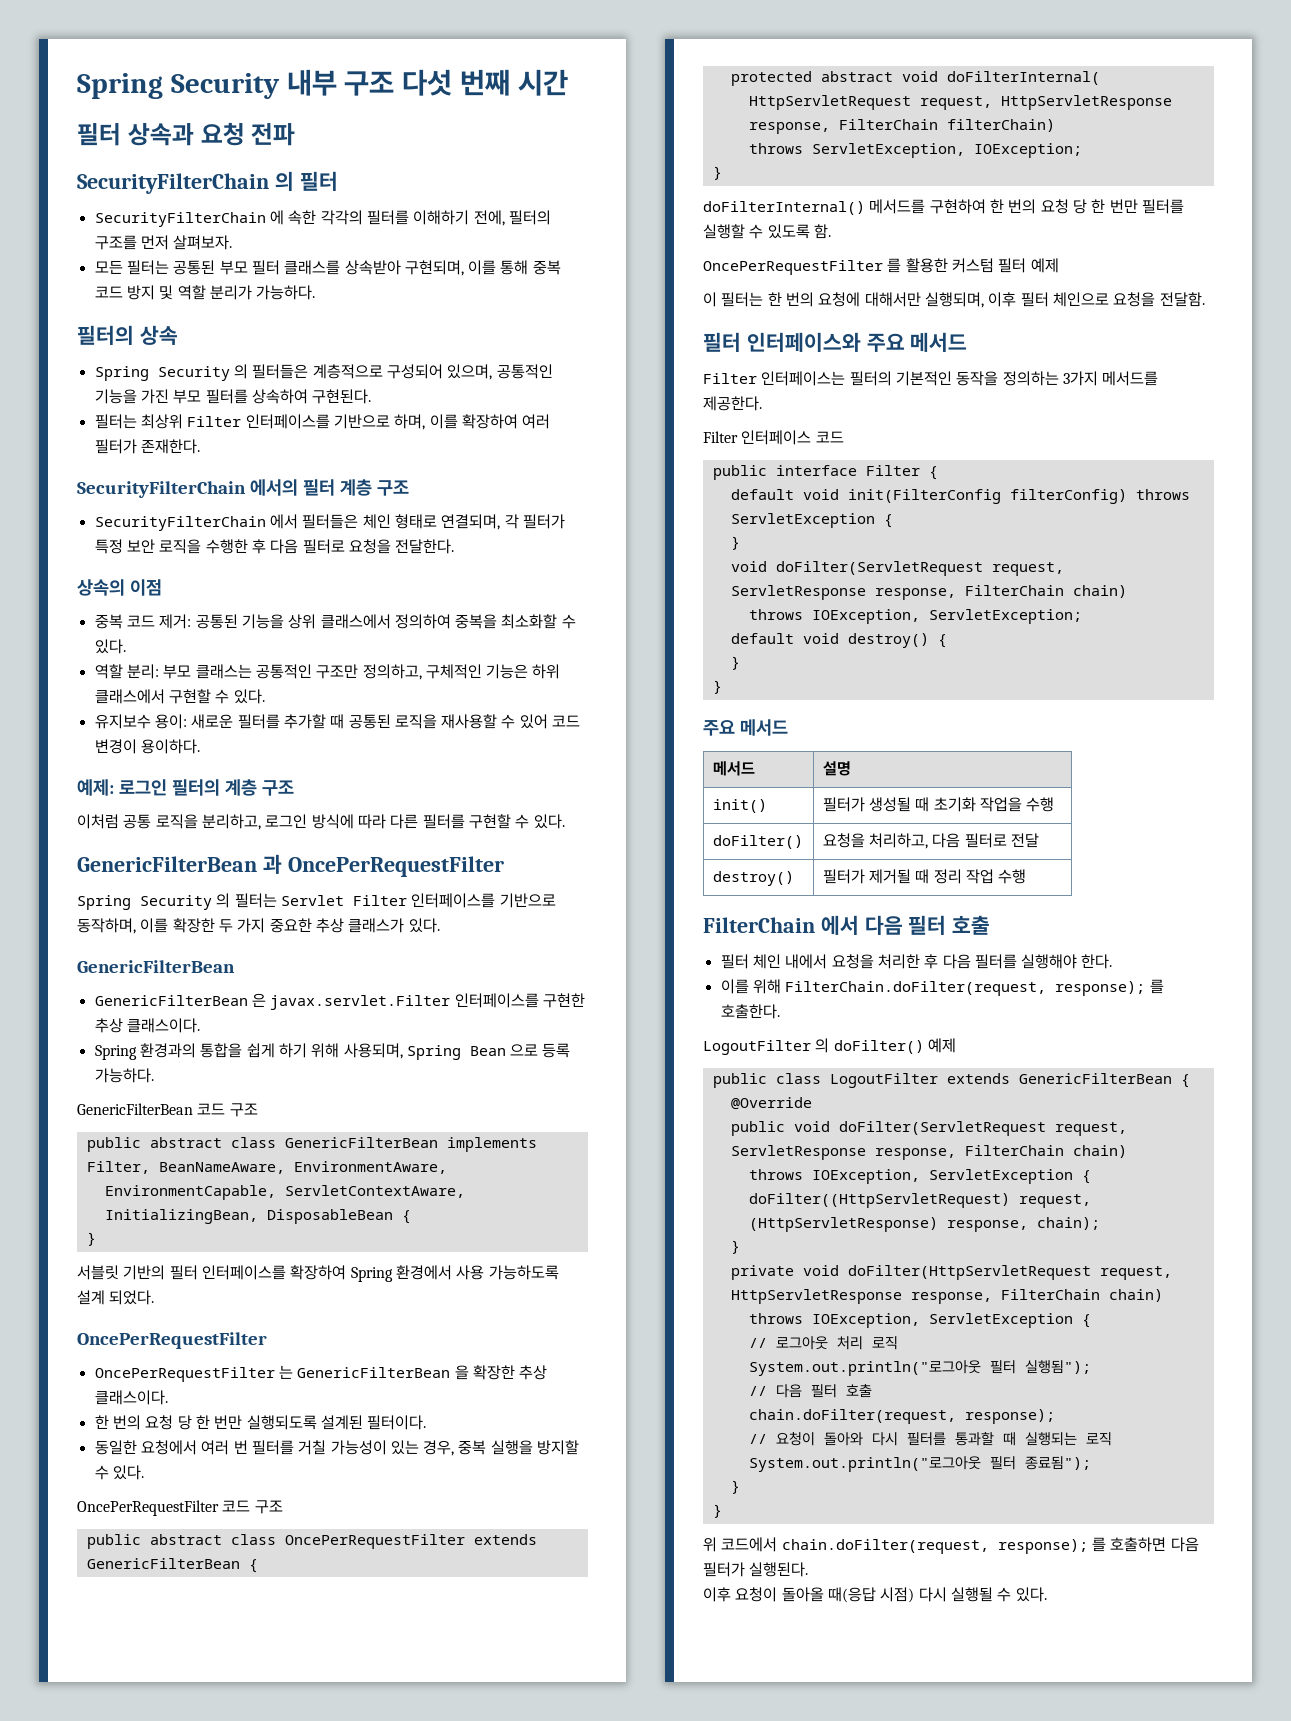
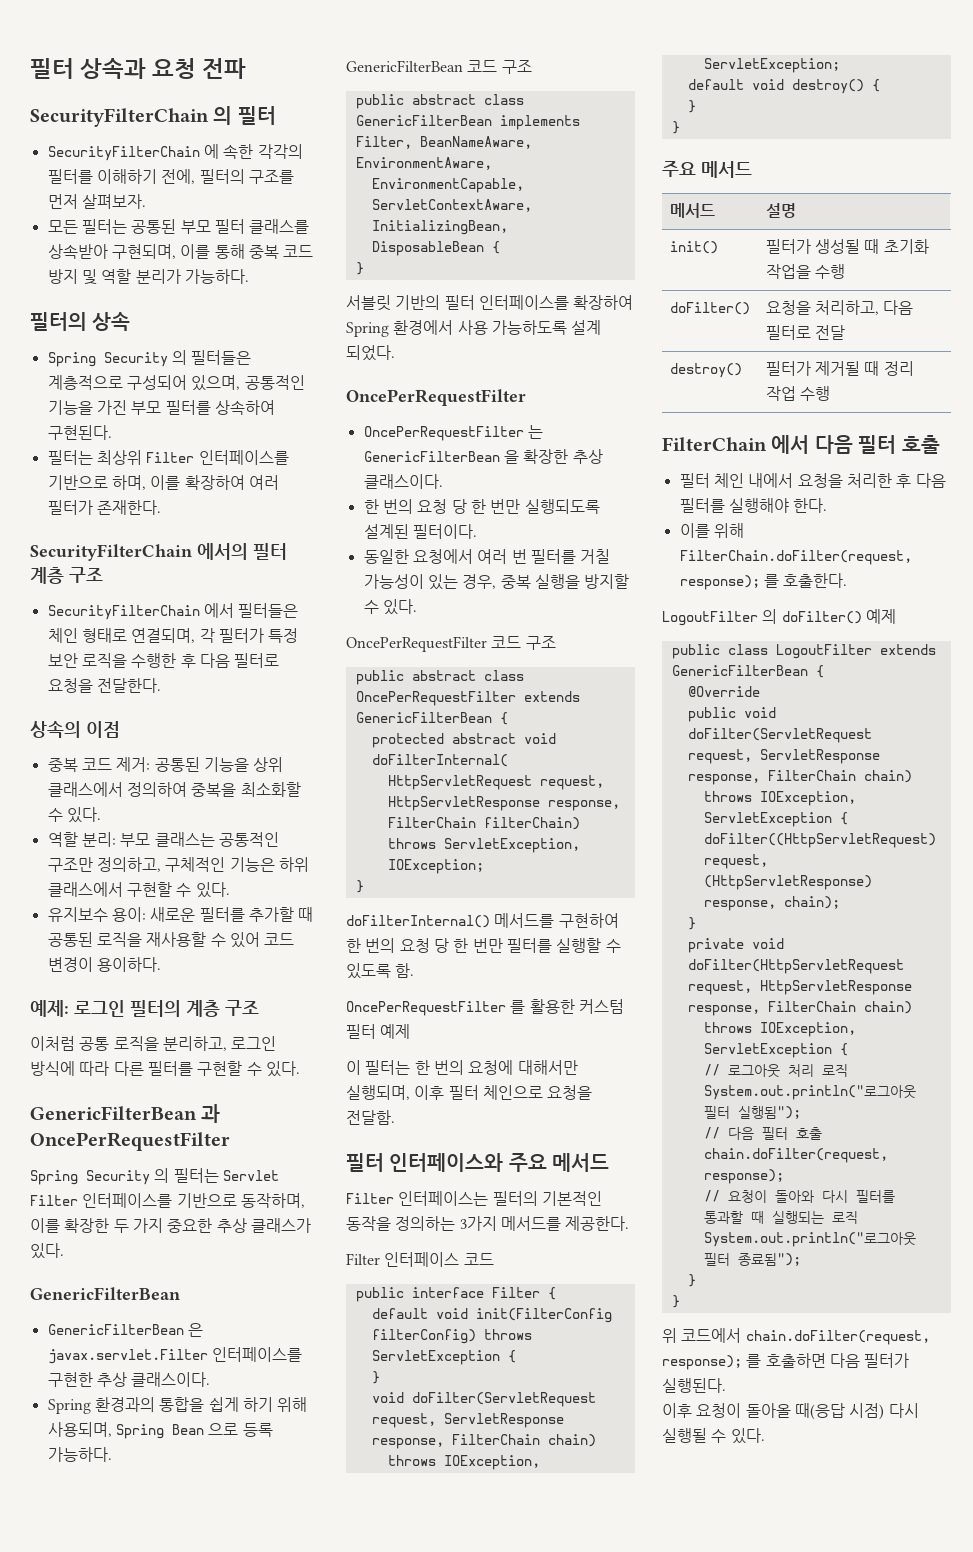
- Spring Security 내부 구조 다섯 번째 시간

